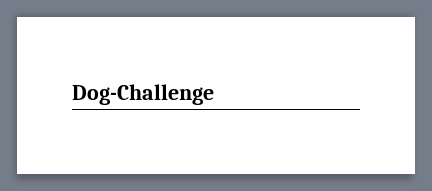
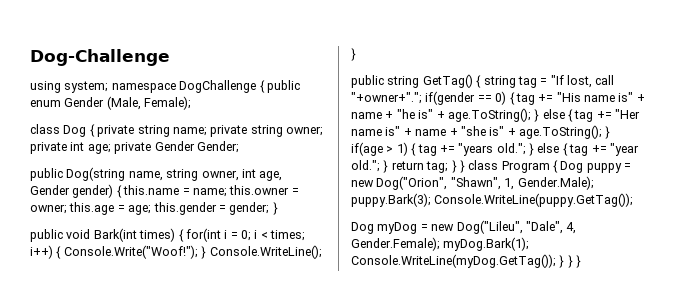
+ using system; namespace DogChallenge { public enum Gender (Male, Female);
+ class Dog { private string name; private string owner; private int age; private Gender Gender;
+ public Dog(string name, string owner, int age, Gender gender) { this.name = name; this.owner = owner; this.age = age; this.gender = gender; }
+ public void Bark(int times) { for(int i = 0; i < times; i++) { Console.Write("Woof!"); } Console.WriteLine(); }
+ public string GetTag() { string tag = "If lost, call "+owner+"."; if(gender == 0) { tag += "His name is" + name + "he is" + age.ToString(); } else { tag += "Her name is" + name + "she is" + age.ToString(); } if(age > 1) { tag += "years old."; } else { tag += "year old."; } return tag; } } class Program { Dog puppy = new Dog("Orion", "Shawn", 1, Gender.Male); puppy.Bark(3); Console.WriteLine(puppy.GetTag());
+ Dog myDog = new Dog("Lileu", "Dale", 4, Gender.Female); myDog.Bark(1); Console.WriteLine(myDog.GetTag()); } } }

